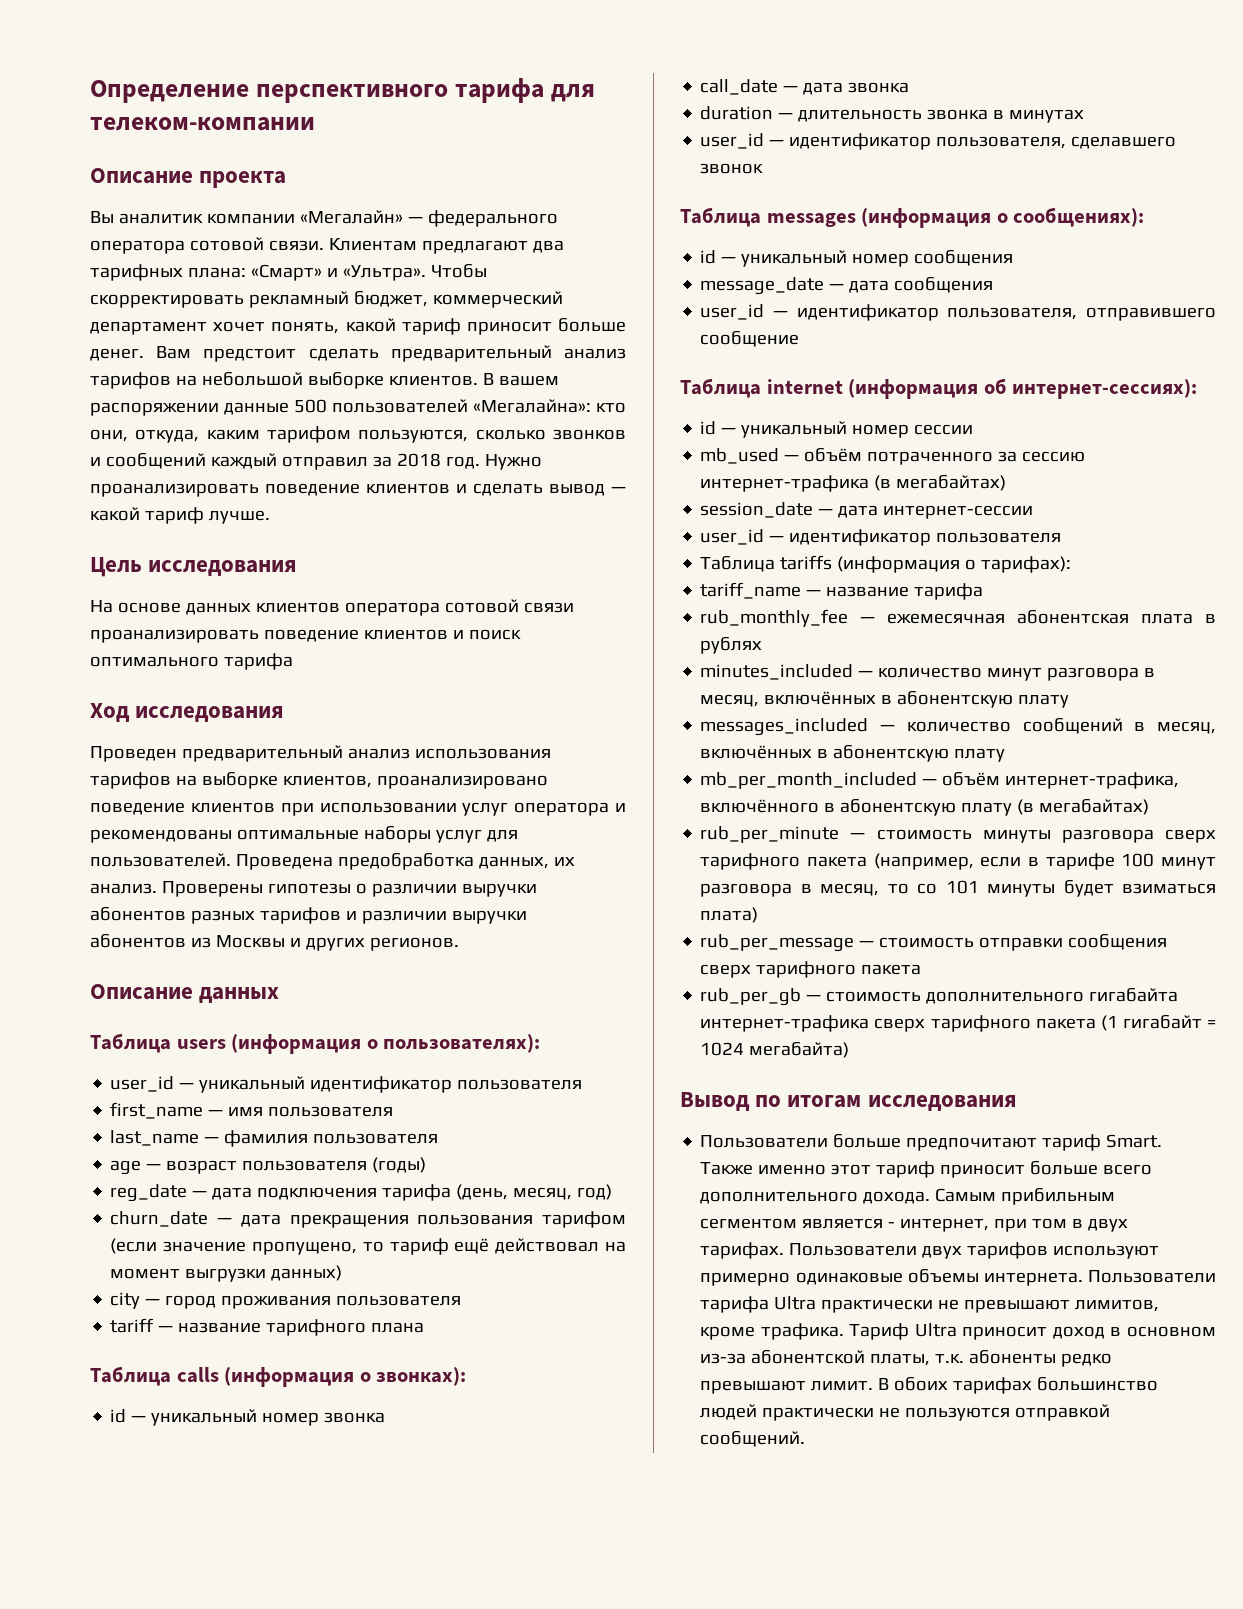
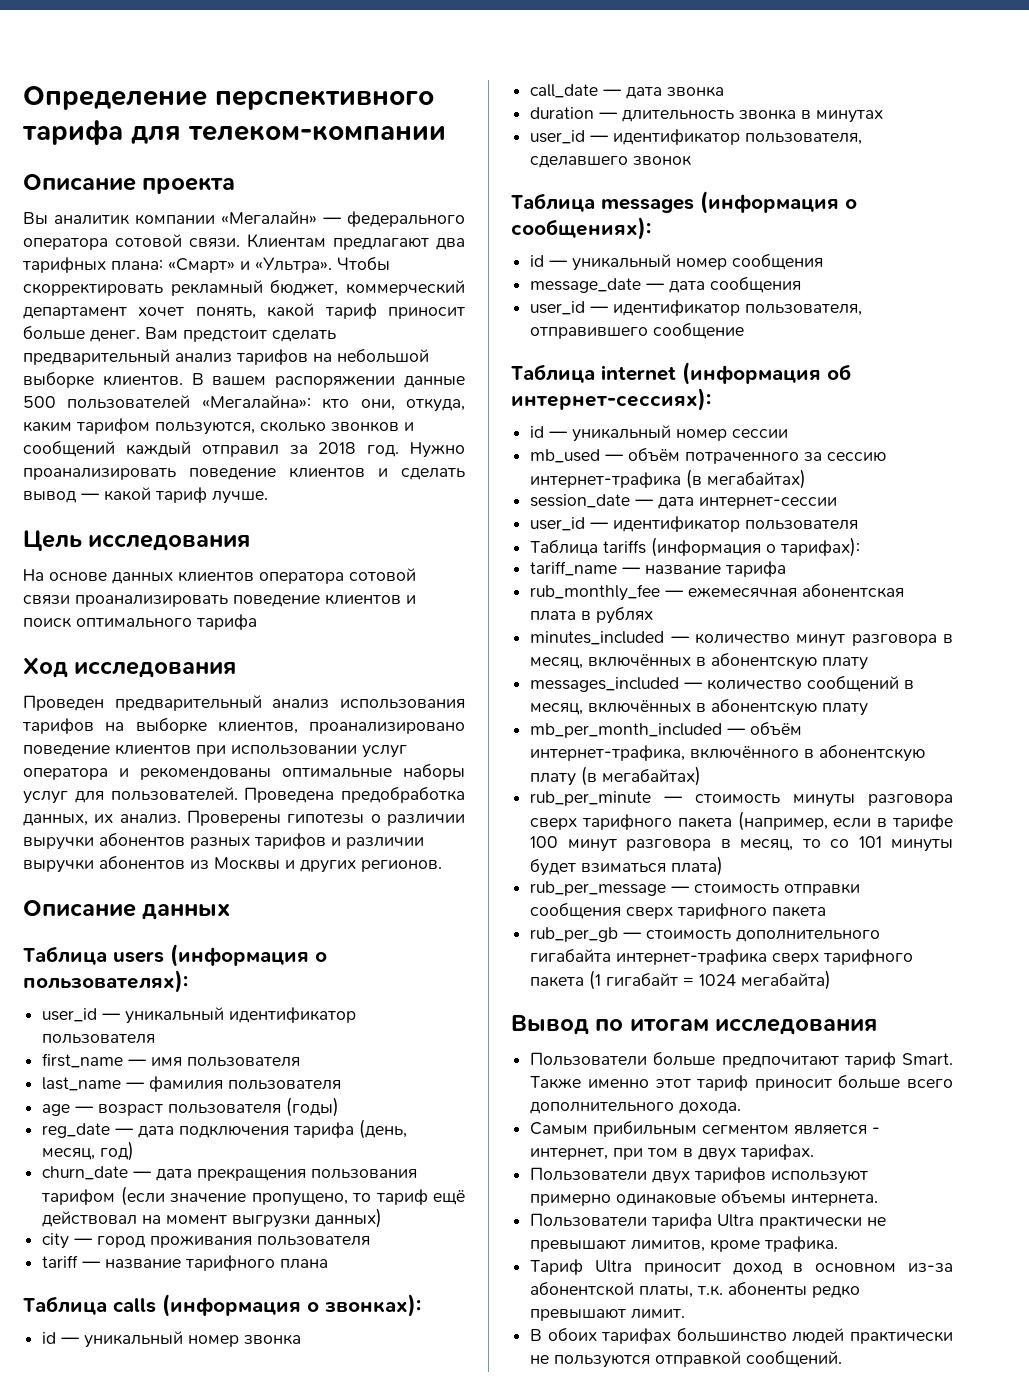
- Также именно этот тариф приносит больше всего дополнительного дохода. Самым прибильным сегментом является - интернет, при том в двух тарифах. Пользователи двух тарифов используют примерно одинаковые объемы интернета. Пользователи тарифа Ultra практически не превышают лимитов, кроме трафика. Тариф Ultra приносит доход в основном из-за абонентской платы, т.к. абоненты редко превышают лимит. В обоих тарифах большинство людей практически не пользуются отправкой сообщений.
+ Также именно этот тариф приносит больше всего дополнительного дохода.
+ Самым прибильным сегментом является - интернет, при том в двух тарифах.
+ Пользователи двух тарифов используют примерно одинаковые объемы интернета.
+ Пользователи тарифа Ultra практически не превышают лимитов, кроме трафика.
+ Тариф Ultra приносит доход в основном из-за абонентской платы, т.к. абоненты редко превышают лимит.
+ В обоих тарифах большинство людей практически не пользуются отправкой сообщений.

